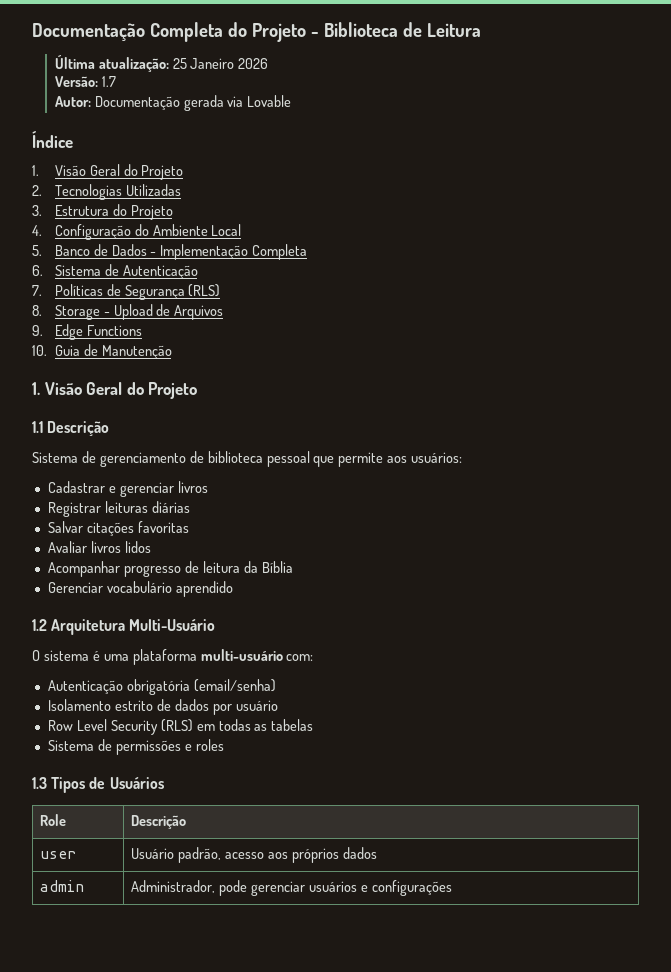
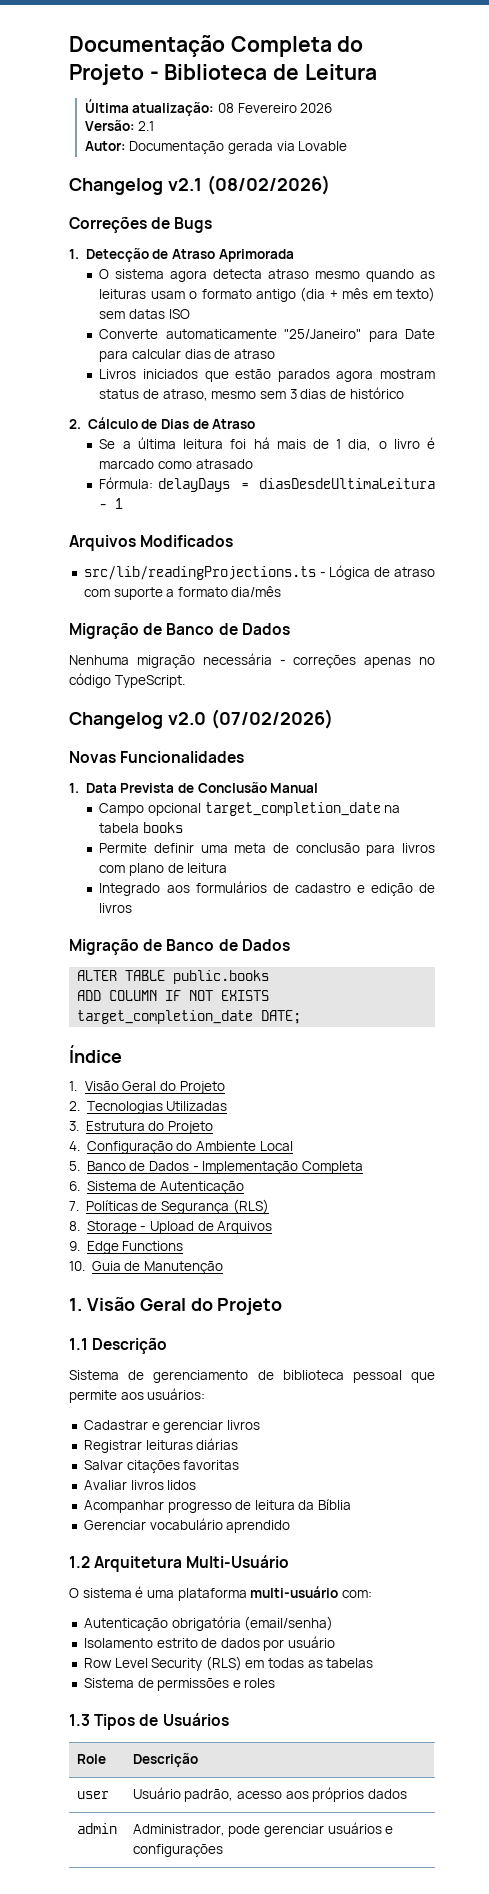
- Última atualização: 25 Janeiro 2026
+ Última atualização: 08 Fevereiro 2026
- Versão: 1.7
+ Versão: 2.1
+ Changelog v2.1 (08/02/2026)
+ Correções de Bugs
+ 1. Detecção de Atraso Aprimorada
+ O sistema agora detecta atraso mesmo quando as leituras usam o formato antigo (dia + mês em texto) sem datas ISO
+ Converte automaticamente "25/Janeiro" para Date para calcular dias de atraso
+ Livros iniciados que estão parados agora mostram status de atraso, mesmo sem 3 dias de histórico
+ 2. Cálculo de Dias de Atraso
+ Se a última leitura foi há mais de 1 dia, o livro é marcado como atrasado
+ Fórmula: delayDays = diasDesdeUltimaLeitura - 1
+ Arquivos Modificados
+ src/lib/readingProjections.ts - Lógica de atraso com suporte a formato dia/mês
+ Migração de Banco de Dados
+ Nenhuma migração necessária - correções apenas no código TypeScript.
+ Changelog v2.0 (07/02/2026)
+ Novas Funcionalidades
+ 1. Data Prevista de Conclusão Manual
+ Campo opcional target_completion_date na tabela books
+ Permite definir uma meta de conclusão para livros com plano de leitura
+ Integrado aos formulários de cadastro e edição de livros
+ Migração de Banco de Dados
+ ALTER TABLE public.books
+ ADD COLUMN IF NOT EXISTS target_completion_date DATE;

